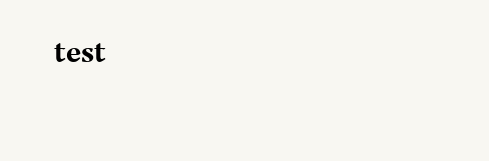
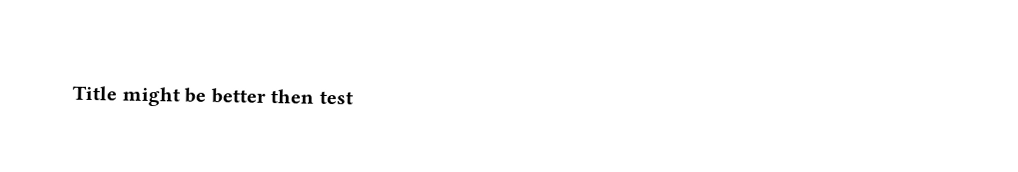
- test
+ Title might be better then test

